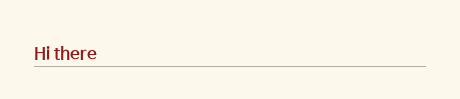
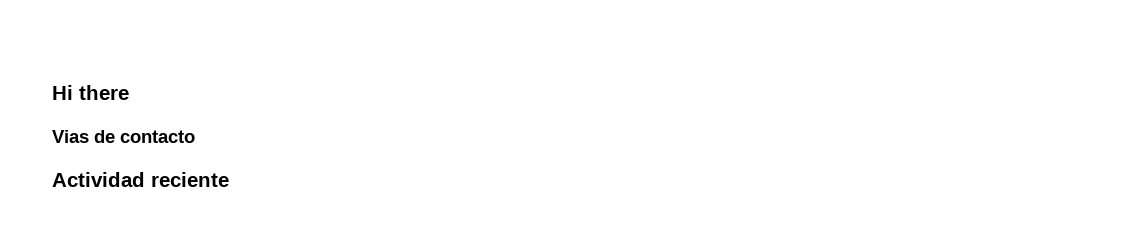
+ Vias de contacto
+ Actividad reciente

